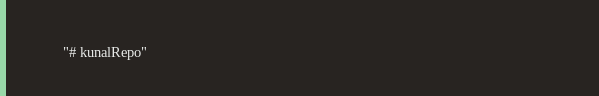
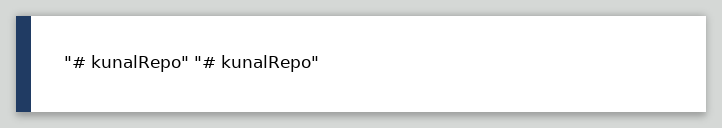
- "# kunalRepo"
+ "# kunalRepo" "# kunalRepo"

